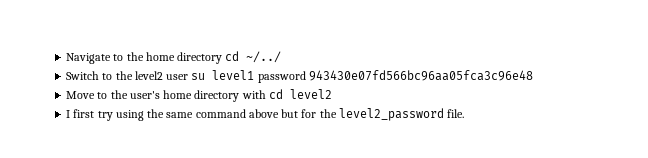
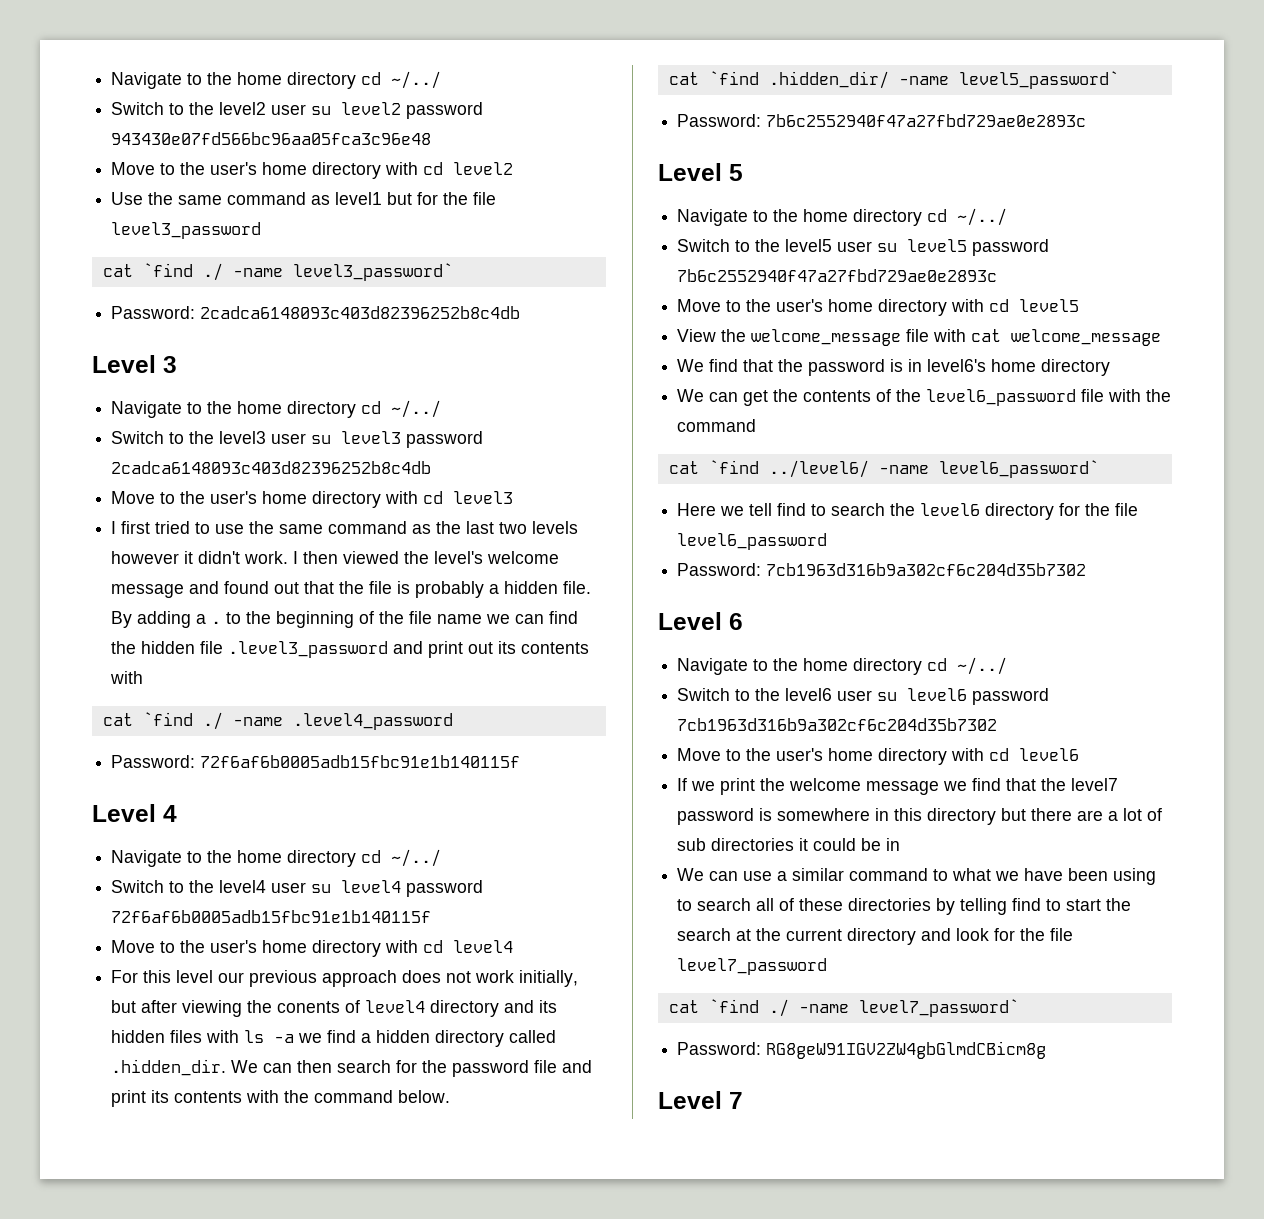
- Switch to the level2 user su level1 password 943430e07fd566bc96aa05fca3c96e48
+ Switch to the level2 user su level2 password 943430e07fd566bc96aa05fca3c96e48
- I first try using the same command above but for the level2_password file.
+ Use the same command as level1 but for the file level3_password
+ cat `find ./ -name level3_password`
+ Password: 2cadca6148093c403d82396252b8c4db
+ Level 3
+ Navigate to the home directory cd ~/../
+ Switch to the level3 user su level3 password 2cadca6148093c403d82396252b8c4db
+ Move to the user's home directory with cd level3
+ I first tried to use the same command as the last two levels however it didn't work. I then viewed the level's welcome message and found out that the file is probably a hidden file. By adding a . to the beginning of the file name we can find the hidden file .level3_password and print out its contents with
+ cat `find ./ -name .level4_password
+ Password: 72f6af6b0005adb15fbc91e1b140115f
+ Level 4
+ Navigate to the home directory cd ~/../
+ Switch to the level4 user su level4 password 72f6af6b0005adb15fbc91e1b140115f
+ Move to the user's home directory with cd level4
+ For this level our previous approach does not work initially, but after viewing the conents of level4 directory and its hidden files with ls -a we find a hidden directory called .hidden_dir. We can then search for the password file and print its contents with the command below.
+ cat `find .hidden_dir/ -name level5_password`
+ Password: 7b6c2552940f47a27fbd729ae0e2893c
+ Level 5
+ Navigate to the home directory cd ~/../
+ Switch to the level5 user su level5 password 7b6c2552940f47a27fbd729ae0e2893c
+ Move to the user's home directory with cd level5
+ View the welcome_message file with cat welcome_message
+ We find that the password is in level6's home directory
+ We can get the contents of the level6_password file with the command
+ cat `find ../level6/ -name level6_password`
+ Here we tell find to search the level6 directory for the file level6_password
+ Password: 7cb1963d316b9a302cf6c204d35b7302
+ Level 6
+ Navigate to the home directory cd ~/../
+ Switch to the level6 user su level6 password 7cb1963d316b9a302cf6c204d35b7302
+ Move to the user's home directory with cd level6
+ If we print the welcome message we find that the level7 password is somewhere in this directory but there are a lot of sub directories it could be in
+ We can use a similar command to what we have been using to search all of these directories by telling find to start the search at the current directory and look for the file level7_password
+ cat `find ./ -name level7_password`
+ Password: RG8geW91IGV2ZW4gbGlmdCBicm8g
+ Level 7

